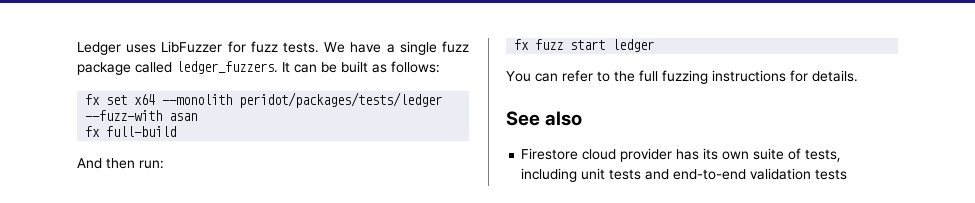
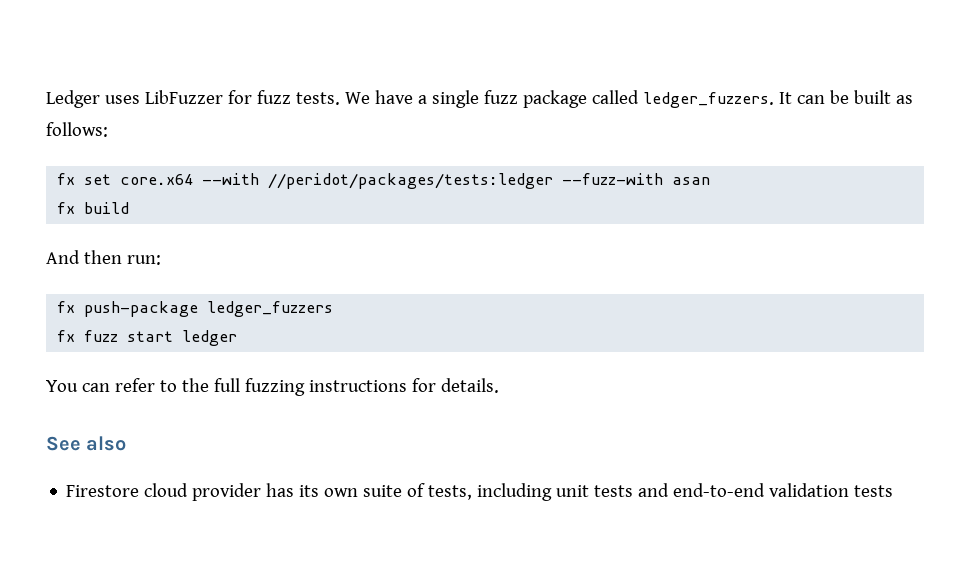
- fx set x64 --monolith peridot/packages/tests/ledger --fuzz-with asan
+ fx set core.x64 --with //peridot/packages/tests:ledger --fuzz-with asan
- fx full-build
+ fx build
+ fx push-package ledger_fuzzers

